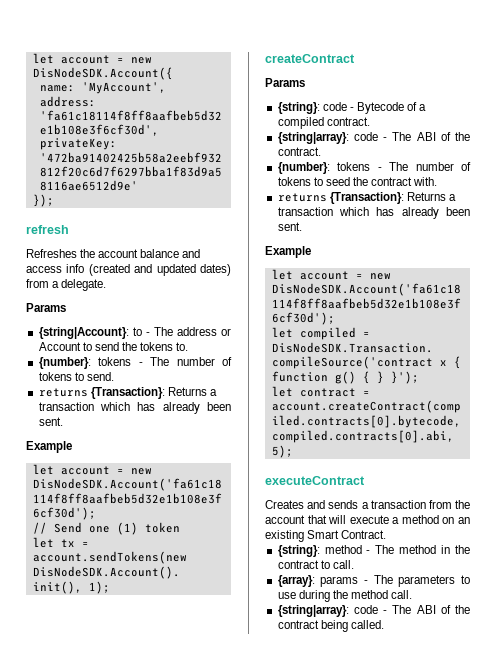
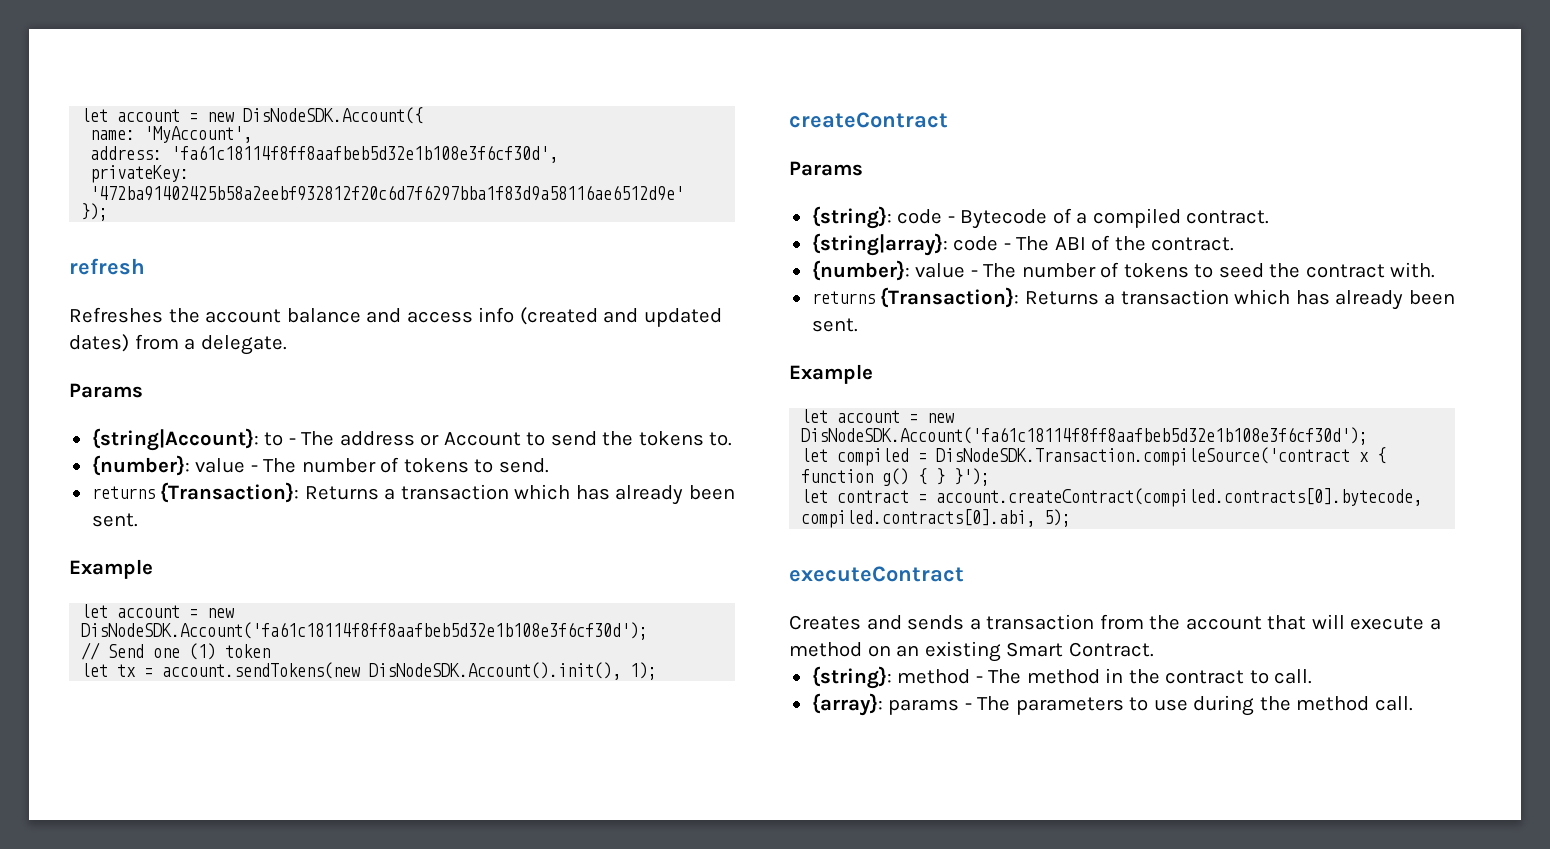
- {number}: tokens - The number of tokens to send.
+ {number}: value - The number of tokens to send.
- {number}: tokens - The number of tokens to seed the contract with.
+ {number}: value - The number of tokens to seed the contract with.
- {string|array}: code - The ABI of the contract being called.

